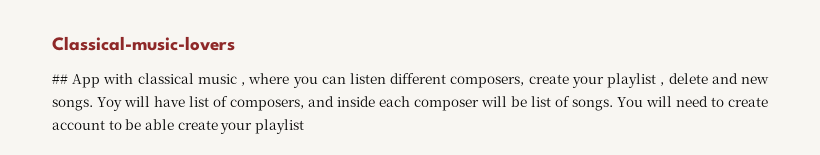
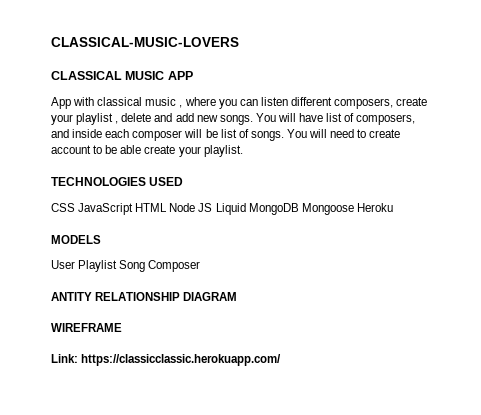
- Classical-music-lovers
- ## App with classical music , where you can listen different composers, create your playlist , delete and new songs.
+ CLASSICAL-MUSIC-LOVERS
+ CLASSICAL MUSIC APP
+ App with classical music , where you can listen different composers, create your playlist , delete and add new songs.
- Yoy will have list of composers, and inside each composer will be list of songs.
+ You will have list of composers, and inside each composer will be list of songs.
- You will need to create account to be able create your playlist
+ You will need to create account to be able create your playlist.
+ TECHNOLOGIES USED
+ CSS JavaScript HTML Node JS Liquid MongoDB Mongoose Heroku
+ MODELS
+ User Playlist Song Composer
+ ANTITY RELATIONSHIP DIAGRAM
+ WIREFRAME
+ Link: https://classicclassic.herokuapp.com/

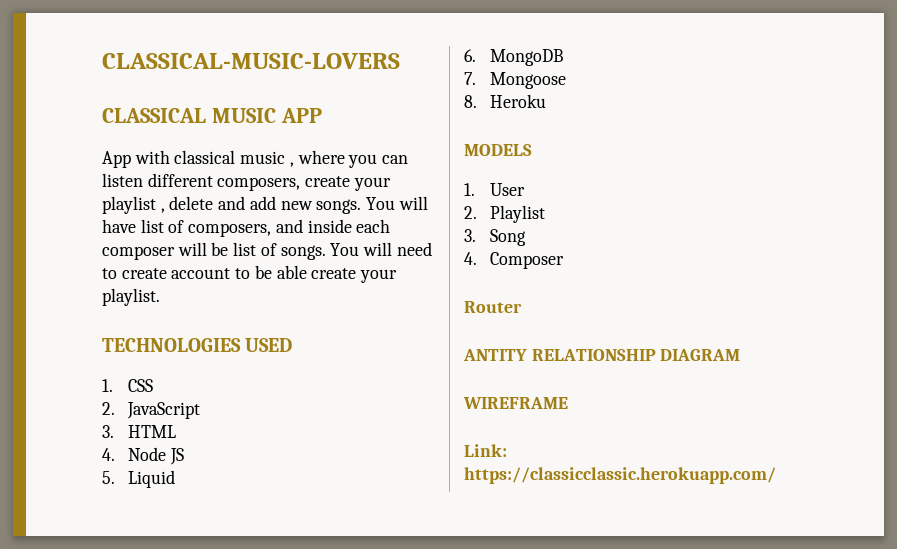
- CSS JavaScript HTML Node JS Liquid MongoDB Mongoose Heroku
+ 1. CSS
+ 2. JavaScript
+ 3. HTML
+ 4. Node JS
+ 5. Liquid
+ 6. MongoDB
+ 7. Mongoose
+ 8. Heroku
- User Playlist Song Composer
+ 1. User
+ 2. Playlist
+ 3. Song
+ 4. Composer
+ Router

